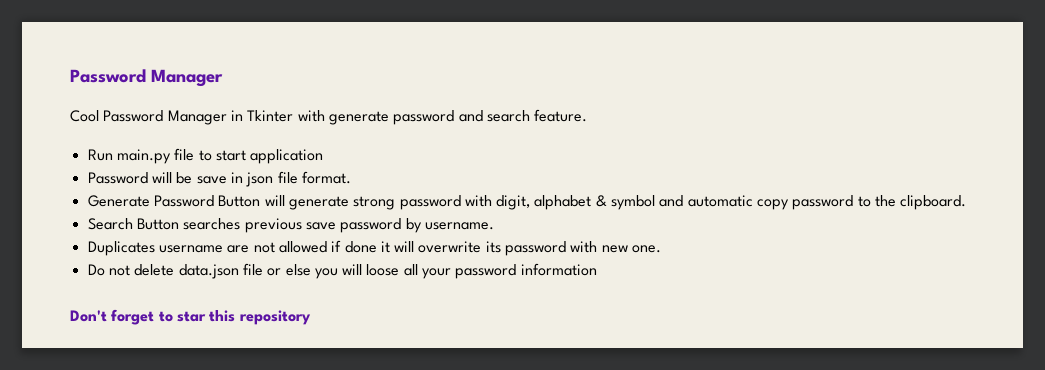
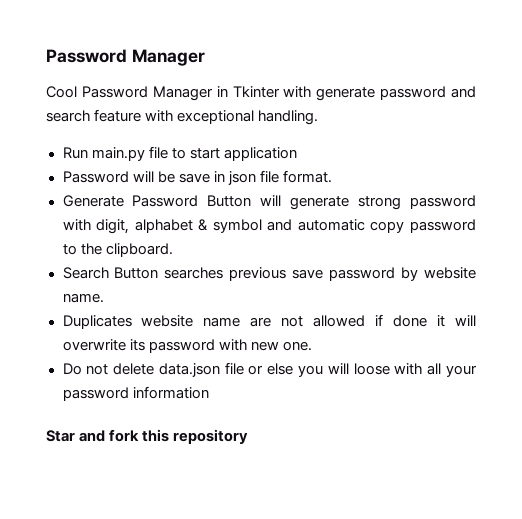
- Cool Password Manager in Tkinter with generate password and search feature.
+ Cool Password Manager in Tkinter with generate password and search feature with exceptional handling.
- Search Button searches previous save password by username.
+ Search Button searches previous save password by website name.
- Duplicates username are not allowed if done it will overwrite its password with new one.
+ Duplicates website name are not allowed if done it will overwrite its password with new one.
- Do not delete data.json file or else you will loose all your password information
+ Do not delete data.json file or else you will loose with all your password information
- Don't forget to star this repository
+ Star and fork this repository

